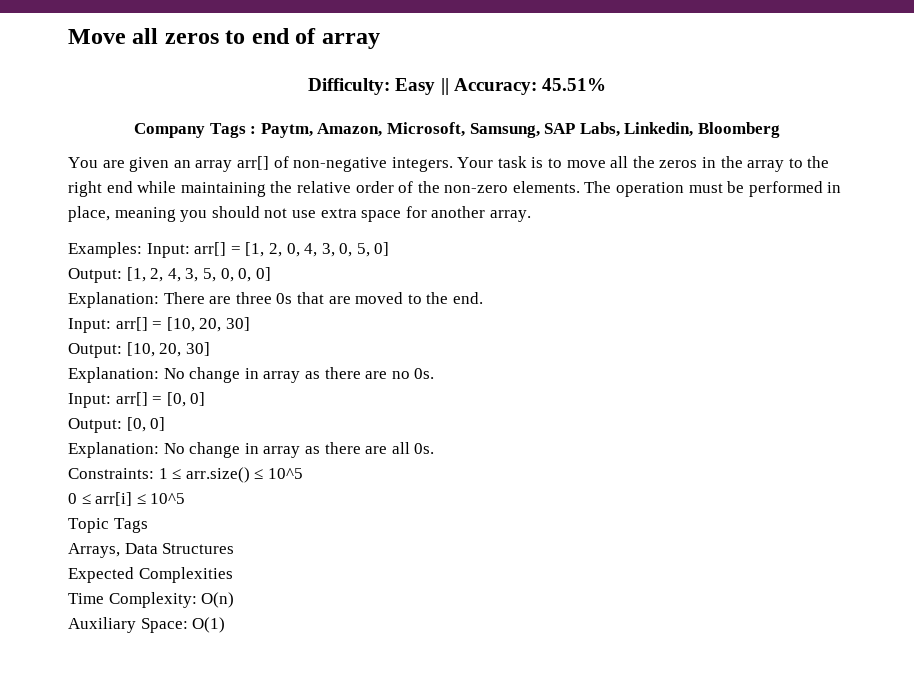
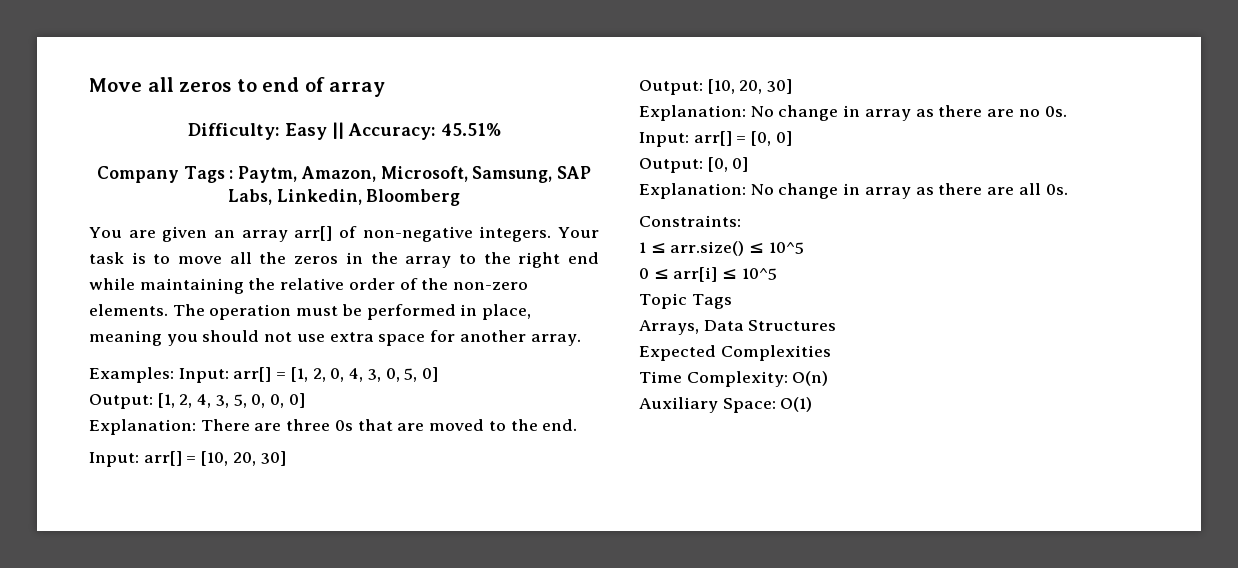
- Constraints: 1 ≤ arr.size() ≤ 10^5
+ Constraints:
+ 1 ≤ arr.size() ≤ 10^5

